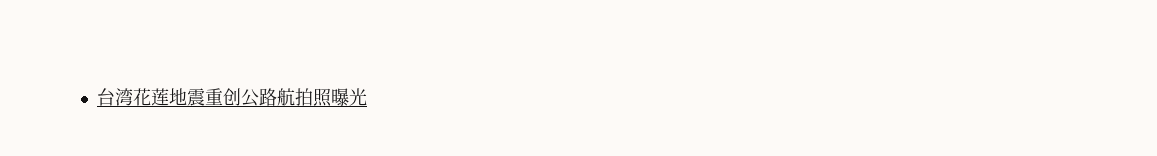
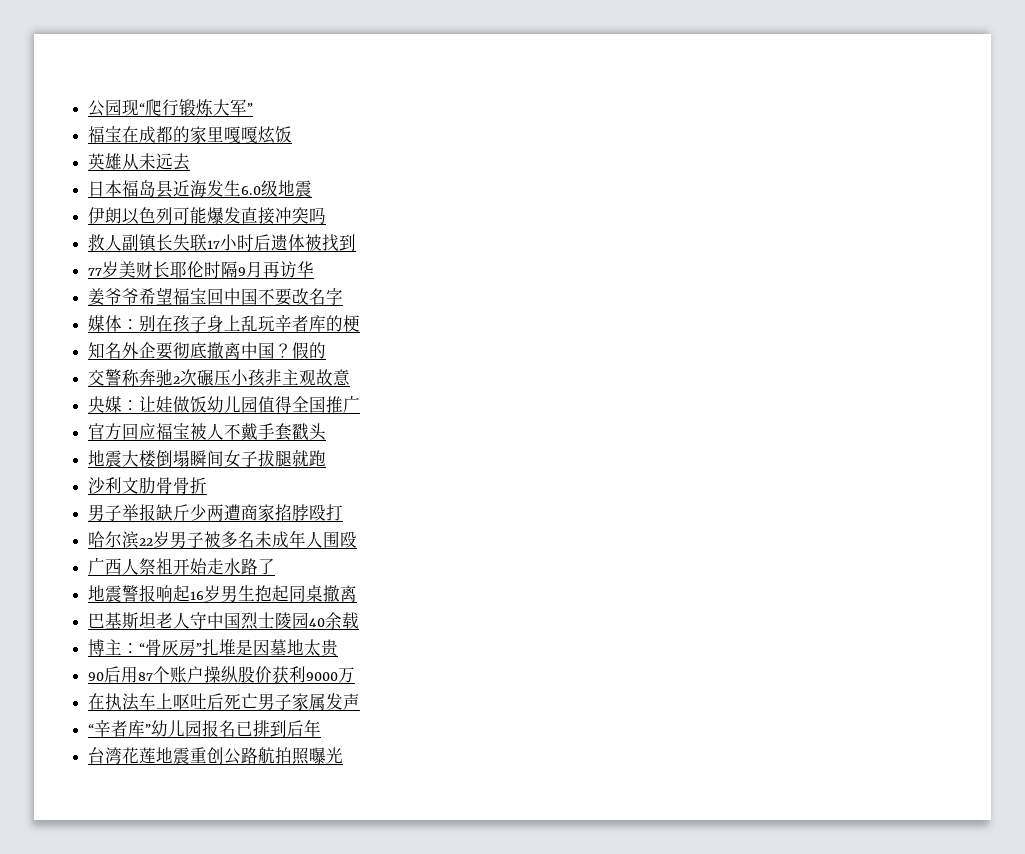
+ 公园现“爬行锻炼大军”
+ 福宝在成都的家里嘎嘎炫饭
+ 英雄从未远去
+ 日本福岛县近海发生6.0级地震
+ 伊朗以色列可能爆发直接冲突吗
+ 救人副镇长失联17小时后遗体被找到
+ 77岁美财长耶伦时隔9月再访华
+ 姜爷爷希望福宝回中国不要改名字
+ 媒体：别在孩子身上乱玩辛者库的梗
+ 知名外企要彻底撤离中国？假的
+ 交警称奔驰2次碾压小孩非主观故意
+ 央媒：让娃做饭幼儿园值得全国推广
+ 官方回应福宝被人不戴手套戳头
+ 地震大楼倒塌瞬间女子拔腿就跑
+ 沙利文肋骨骨折
+ 男子举报缺斤少两遭商家掐脖殴打
+ 哈尔滨22岁男子被多名未成年人围殴
+ 广西人祭祖开始走水路了
+ 地震警报响起16岁男生抱起同桌撤离
+ 巴基斯坦老人守中国烈士陵园40余载
+ 博主：“骨灰房”扎堆是因墓地太贵
+ 90后用87个账户操纵股价获利9000万
+ 在执法车上呕吐后死亡男子家属发声
+ “辛者库”幼儿园报名已排到后年

